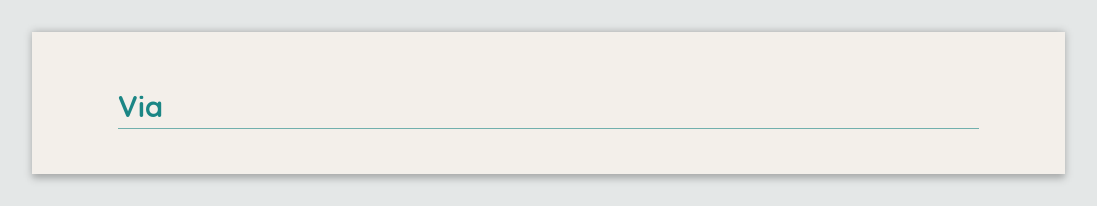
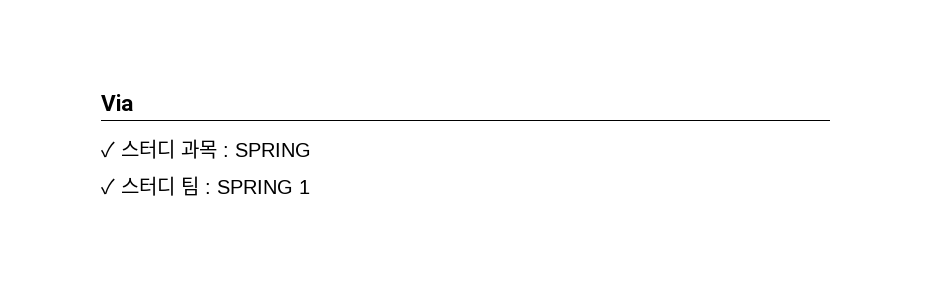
+ ✓ 스터디 과목 : SPRING
+ ✓ 스터디 팀 : SPRING 1

